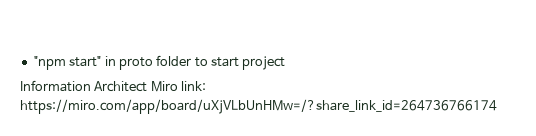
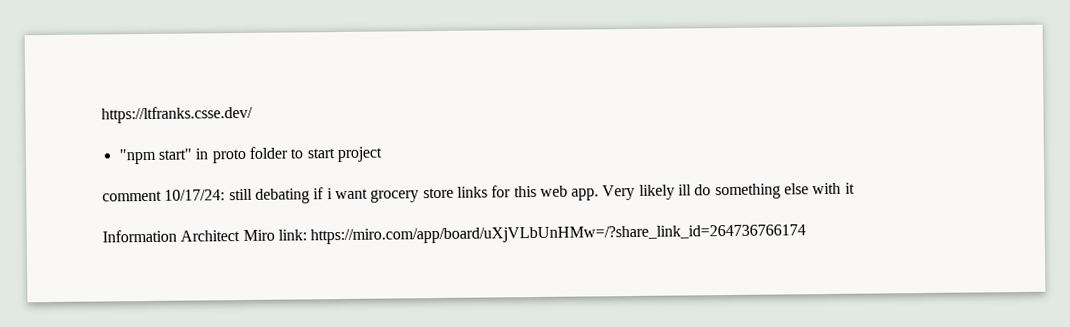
+ https://ltfranks.csse.dev/
+ comment 10/17/24: still debating if i want grocery store links for this web app. Very likely ill do something else with it

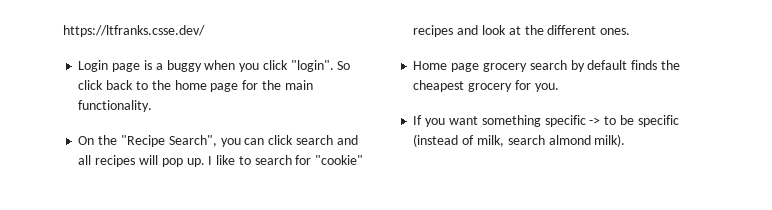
- "npm start" in proto folder to start project
- comment 10/17/24: still debating if i want grocery store links for this web app. Very likely ill do something else with it
- Information Architect Miro link: https://miro.com/app/board/uXjVLbUnHMw=/?share_link_id=264736766174
+ Login page is a buggy when you click "login". So click back to the home page for the main functionality.
+ On the "Recipe Search", you can click search and all recipes will pop up. I like to search for "cookie" recipes and look at the different ones.
+ Home page grocery search by default finds the cheapest grocery for you.
+ If you want something specific -> to be specific (instead of milk, search almond milk).

